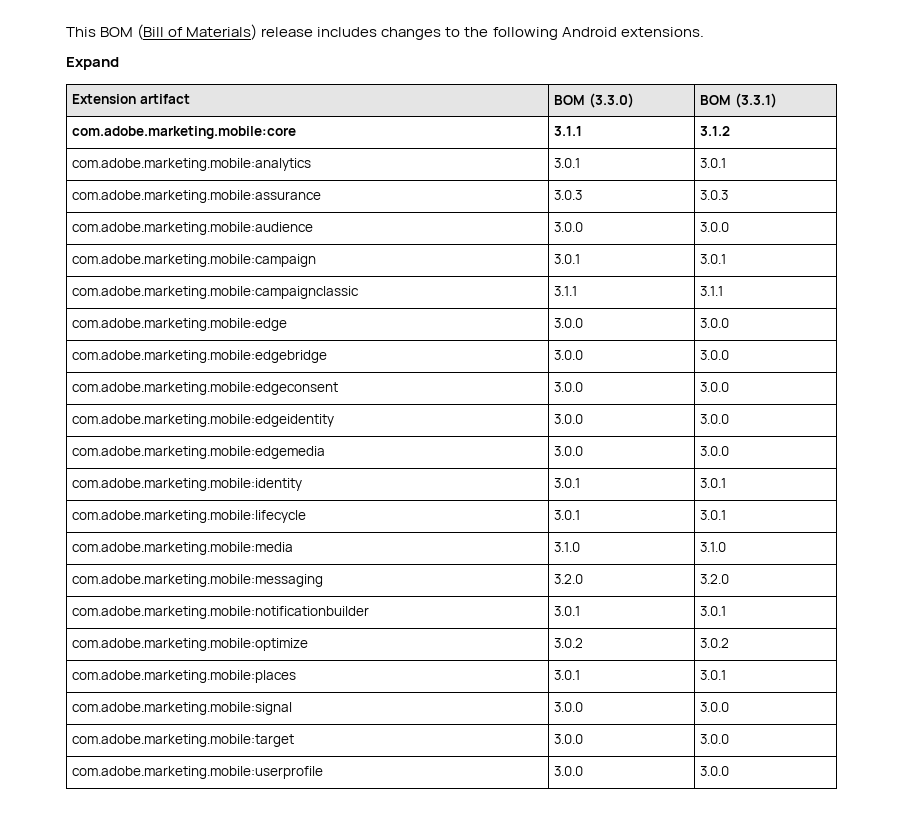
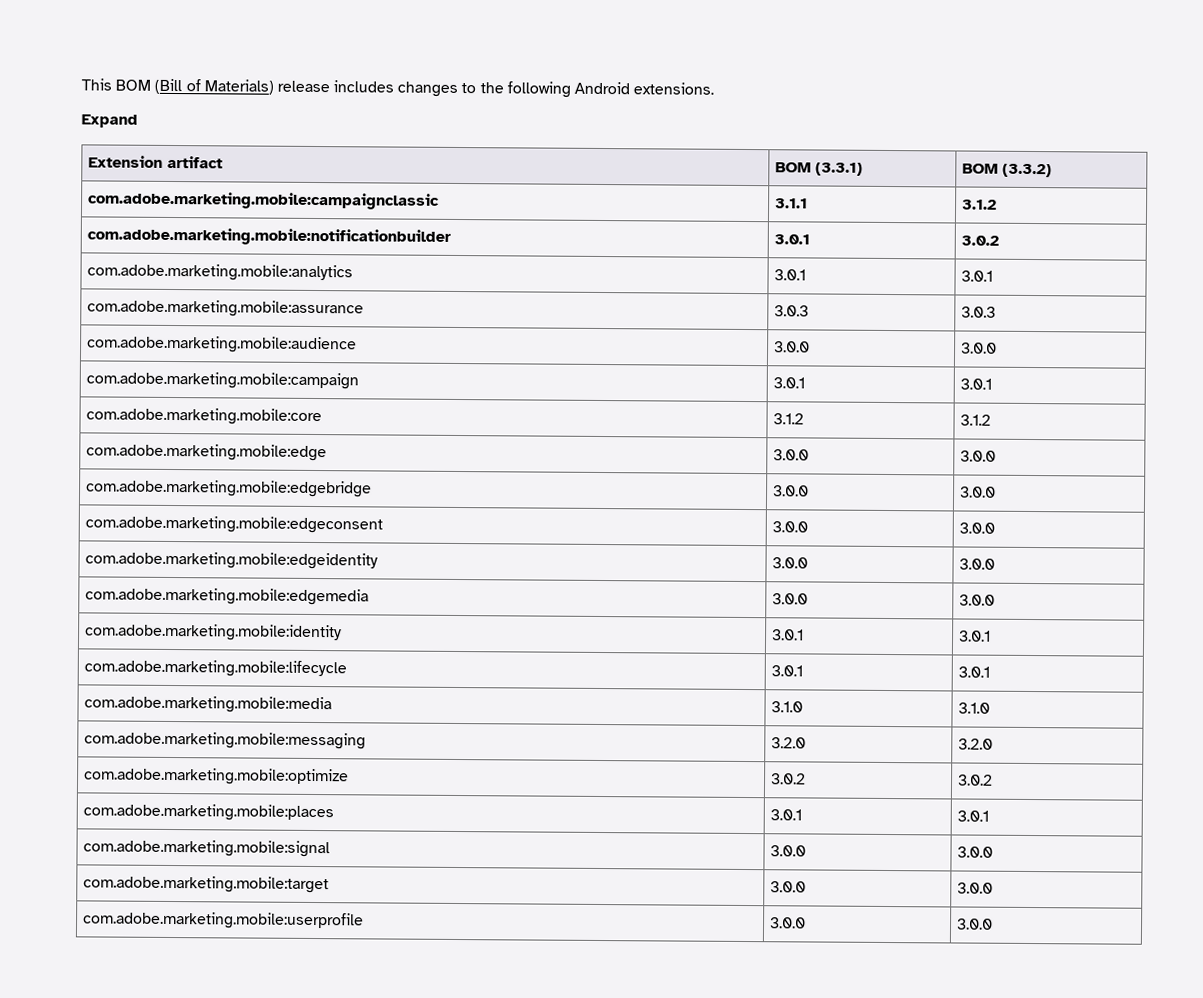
- Extension artifact | BOM (3.3.0) | BOM (3.3.1)
- com.adobe.marketing.mobile:core | 3.1.1 | 3.1.2
+ Extension artifact | BOM (3.3.1) | BOM (3.3.2)
+ com.adobe.marketing.mobile:campaignclassic | 3.1.1 | 3.1.2
+ com.adobe.marketing.mobile:notificationbuilder | 3.0.1 | 3.0.2
- com.adobe.marketing.mobile:campaignclassic | 3.1.1 | 3.1.1
+ com.adobe.marketing.mobile:core | 3.1.2 | 3.1.2
- com.adobe.marketing.mobile:notificationbuilder | 3.0.1 | 3.0.1

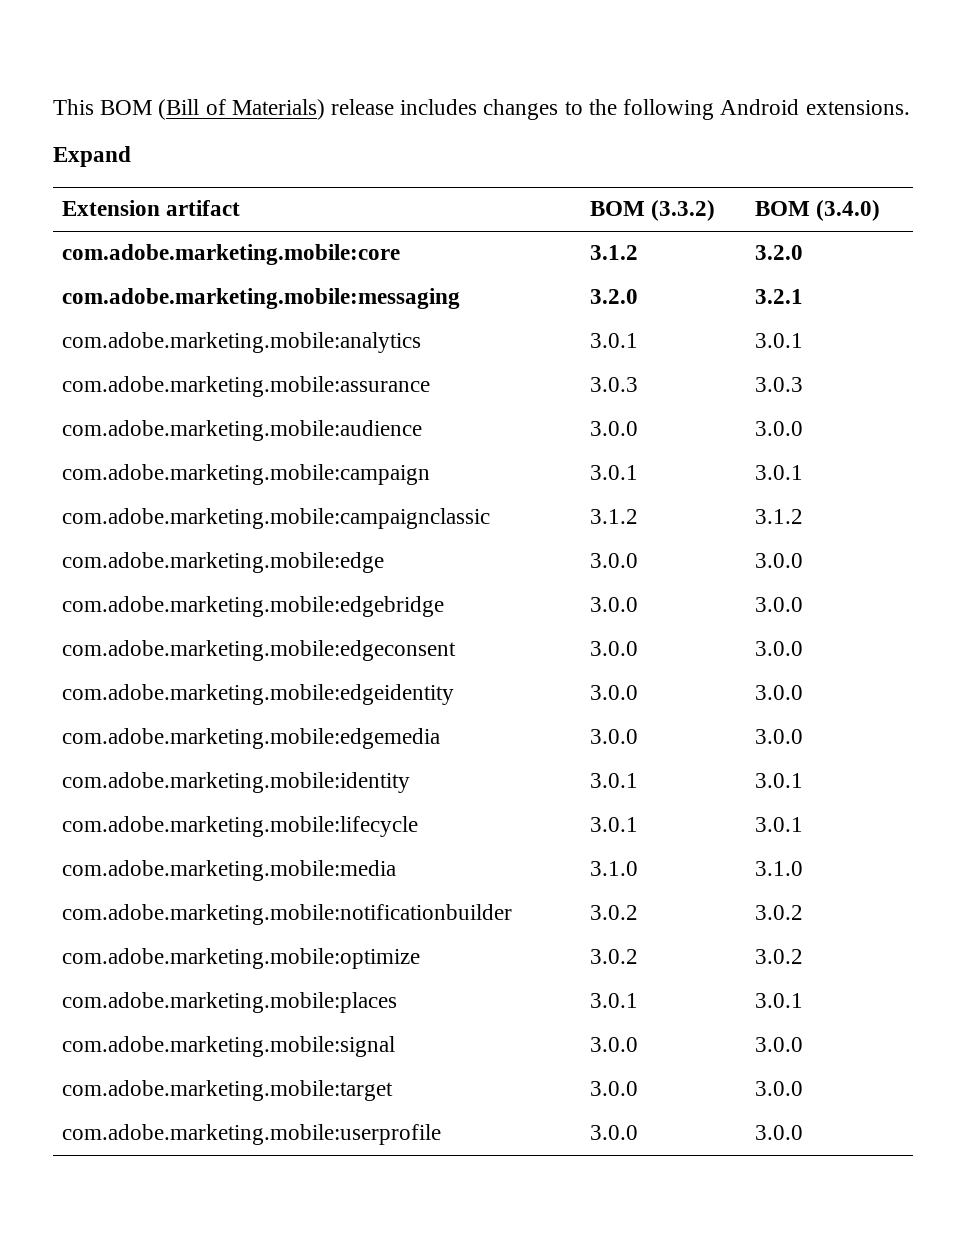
- Extension artifact | BOM (3.3.1) | BOM (3.3.2)
- com.adobe.marketing.mobile:campaignclassic | 3.1.1 | 3.1.2
- com.adobe.marketing.mobile:notificationbuilder | 3.0.1 | 3.0.2
+ Extension artifact | BOM (3.3.2) | BOM (3.4.0)
+ com.adobe.marketing.mobile:core | 3.1.2 | 3.2.0
+ com.adobe.marketing.mobile:messaging | 3.2.0 | 3.2.1
- com.adobe.marketing.mobile:core | 3.1.2 | 3.1.2
+ com.adobe.marketing.mobile:campaignclassic | 3.1.2 | 3.1.2
- com.adobe.marketing.mobile:messaging | 3.2.0 | 3.2.0
+ com.adobe.marketing.mobile:notificationbuilder | 3.0.2 | 3.0.2

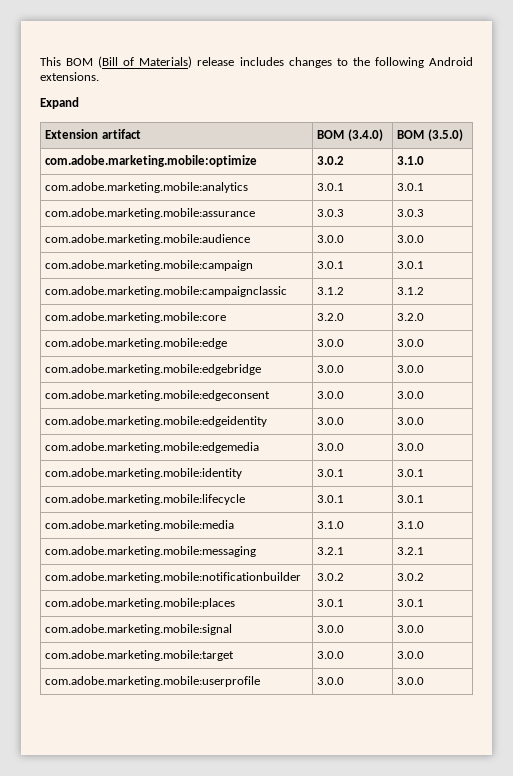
- Extension artifact | BOM (3.3.2) | BOM (3.4.0)
- com.adobe.marketing.mobile:core | 3.1.2 | 3.2.0
- com.adobe.marketing.mobile:messaging | 3.2.0 | 3.2.1
+ Extension artifact | BOM (3.4.0) | BOM (3.5.0)
+ com.adobe.marketing.mobile:optimize | 3.0.2 | 3.1.0
+ com.adobe.marketing.mobile:core | 3.2.0 | 3.2.0
+ com.adobe.marketing.mobile:messaging | 3.2.1 | 3.2.1
- com.adobe.marketing.mobile:optimize | 3.0.2 | 3.0.2

